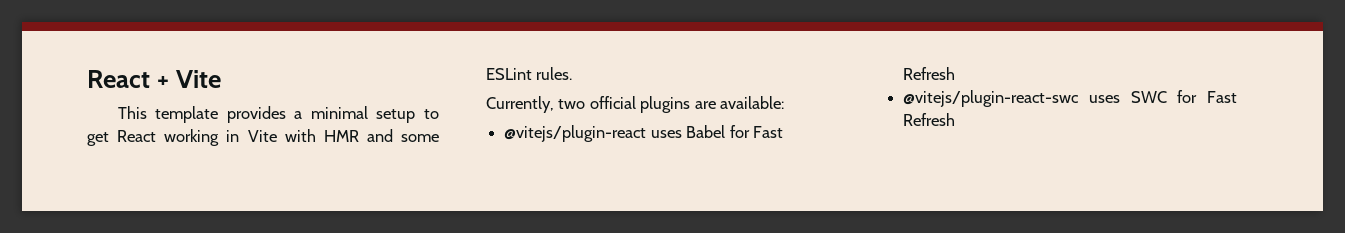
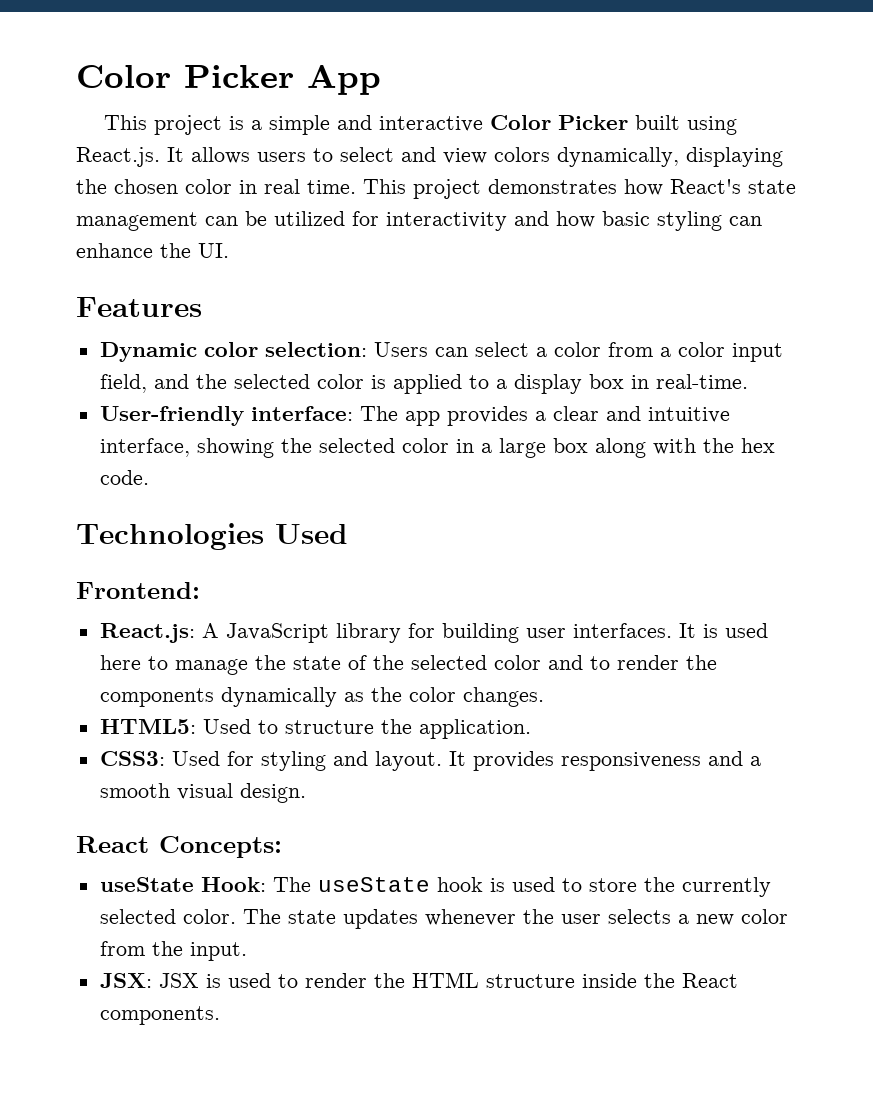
- React + Vite
- This template provides a minimal setup to get React working in Vite with HMR and some ESLint rules.
- Currently, two official plugins are available:
- @vitejs/plugin-react uses Babel for Fast Refresh
- @vitejs/plugin-react-swc uses SWC for Fast Refresh
+ Color Picker App
+ This project is a simple and interactive Color Picker built using React.js. It allows users to select and view colors dynamically, displaying the chosen color in real time. This project demonstrates how React's state management can be utilized for interactivity and how basic styling can enhance the UI.
+ Features
+ Dynamic color selection: Users can select a color from a color input field, and the selected color is applied to a display box in real-time.
+ User-friendly interface: The app provides a clear and intuitive interface, showing the selected color in a large box along with the hex code.
+ Technologies Used
+ Frontend:
+ React.js: A JavaScript library for building user interfaces. It is used here to manage the state of the selected color and to render the components dynamically as the color changes.
+ HTML5: Used to structure the application.
+ CSS3: Used for styling and layout. It provides responsiveness and a smooth visual design.
+ React Concepts:
+ useState Hook: The useState hook is used to store the currently selected color. The state updates whenever the user selects a new color from the input.
+ JSX: JSX is used to render the HTML structure inside the React components.

